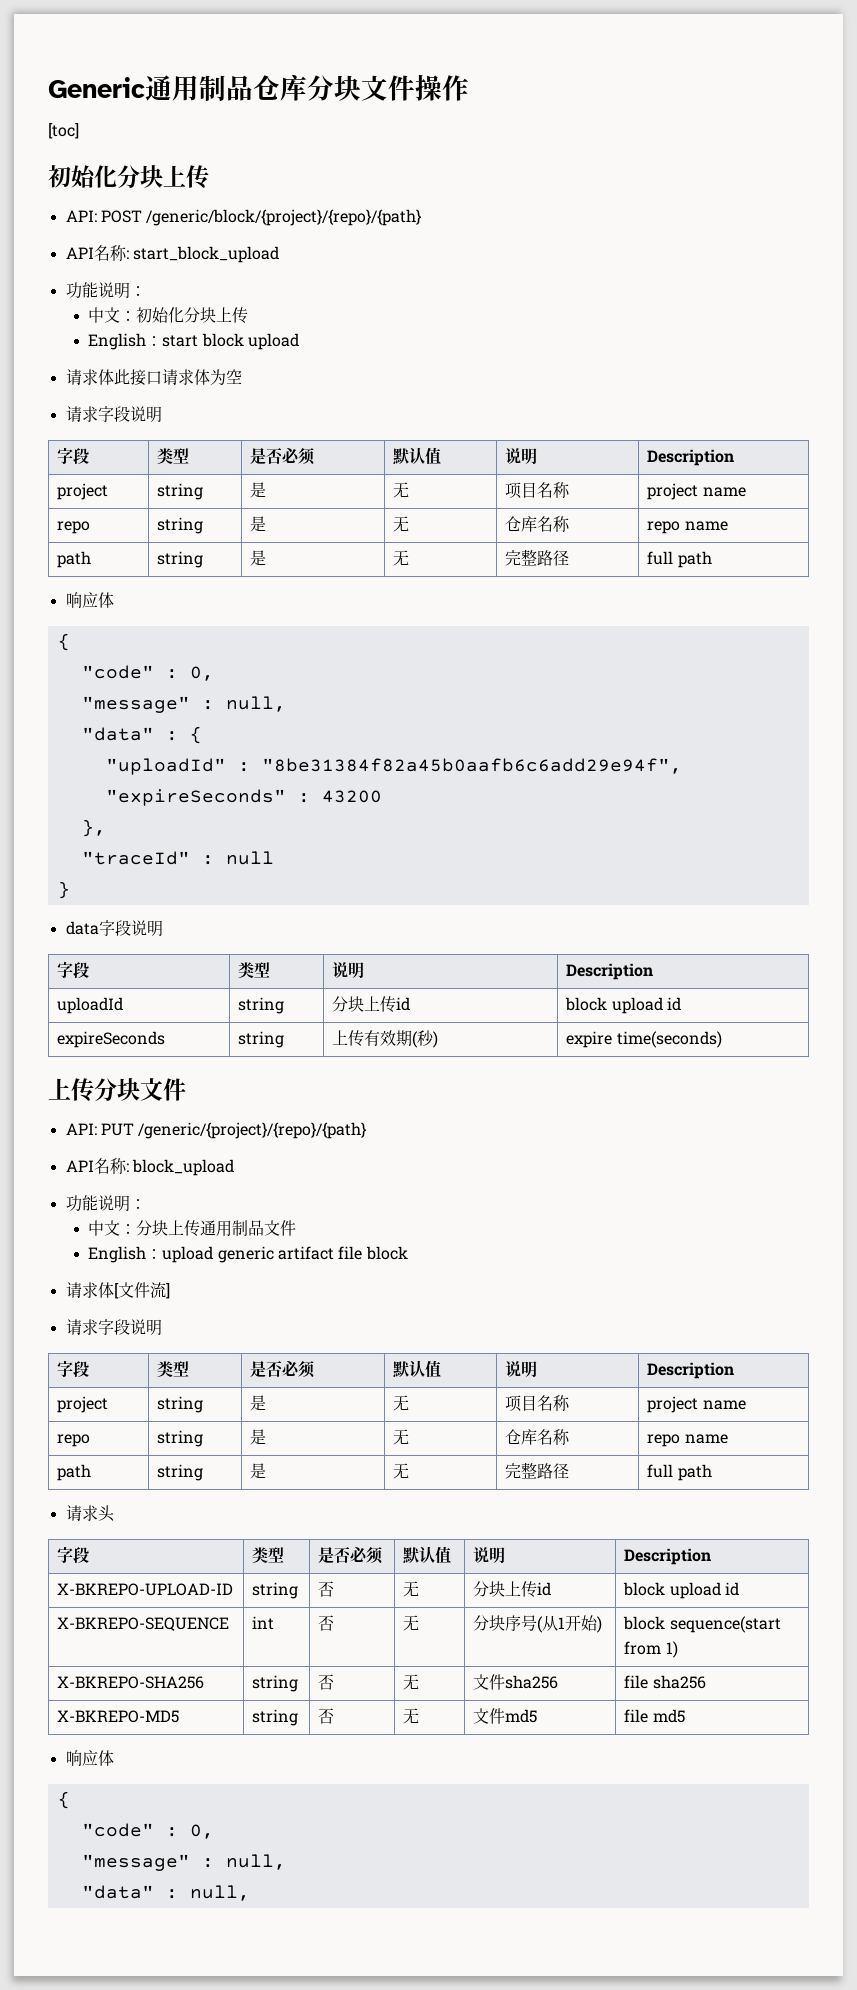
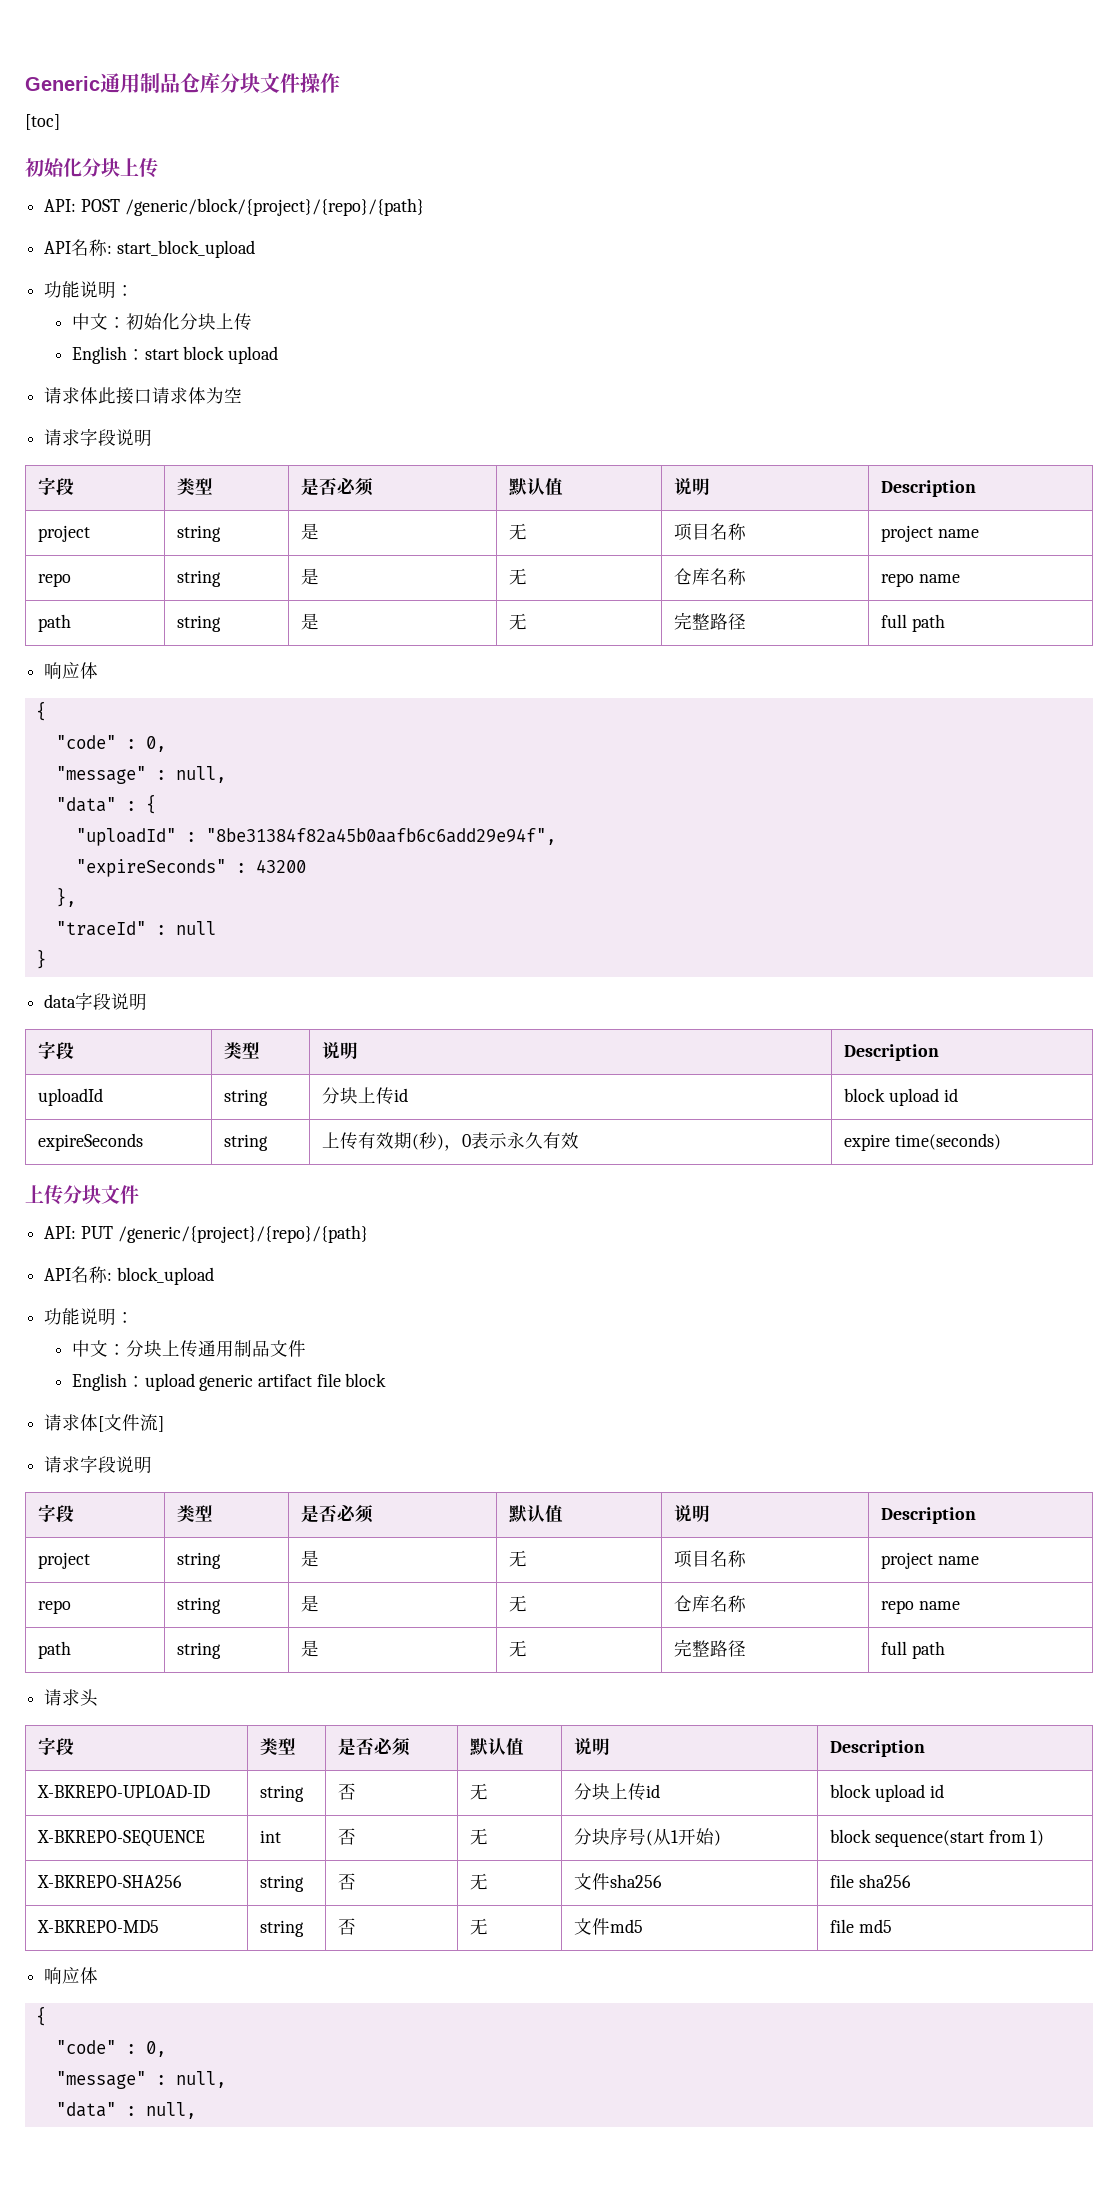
- expireSeconds | string | 上传有效期(秒) | expire time(seconds)
+ expireSeconds | string | 上传有效期(秒)，0表示永久有效 | expire time(seconds)

